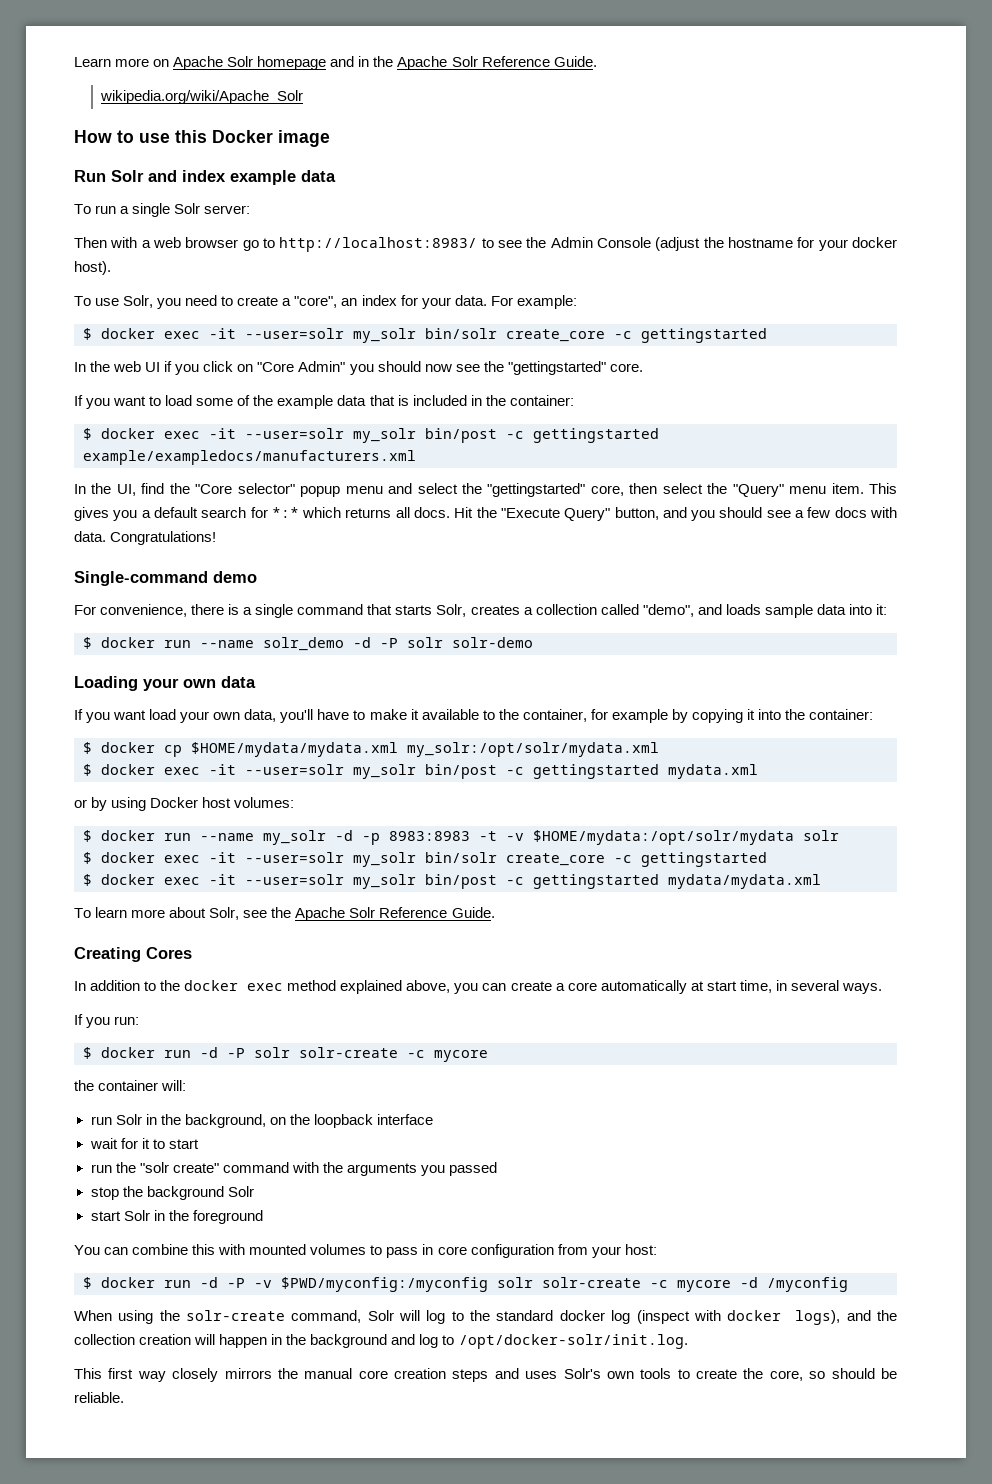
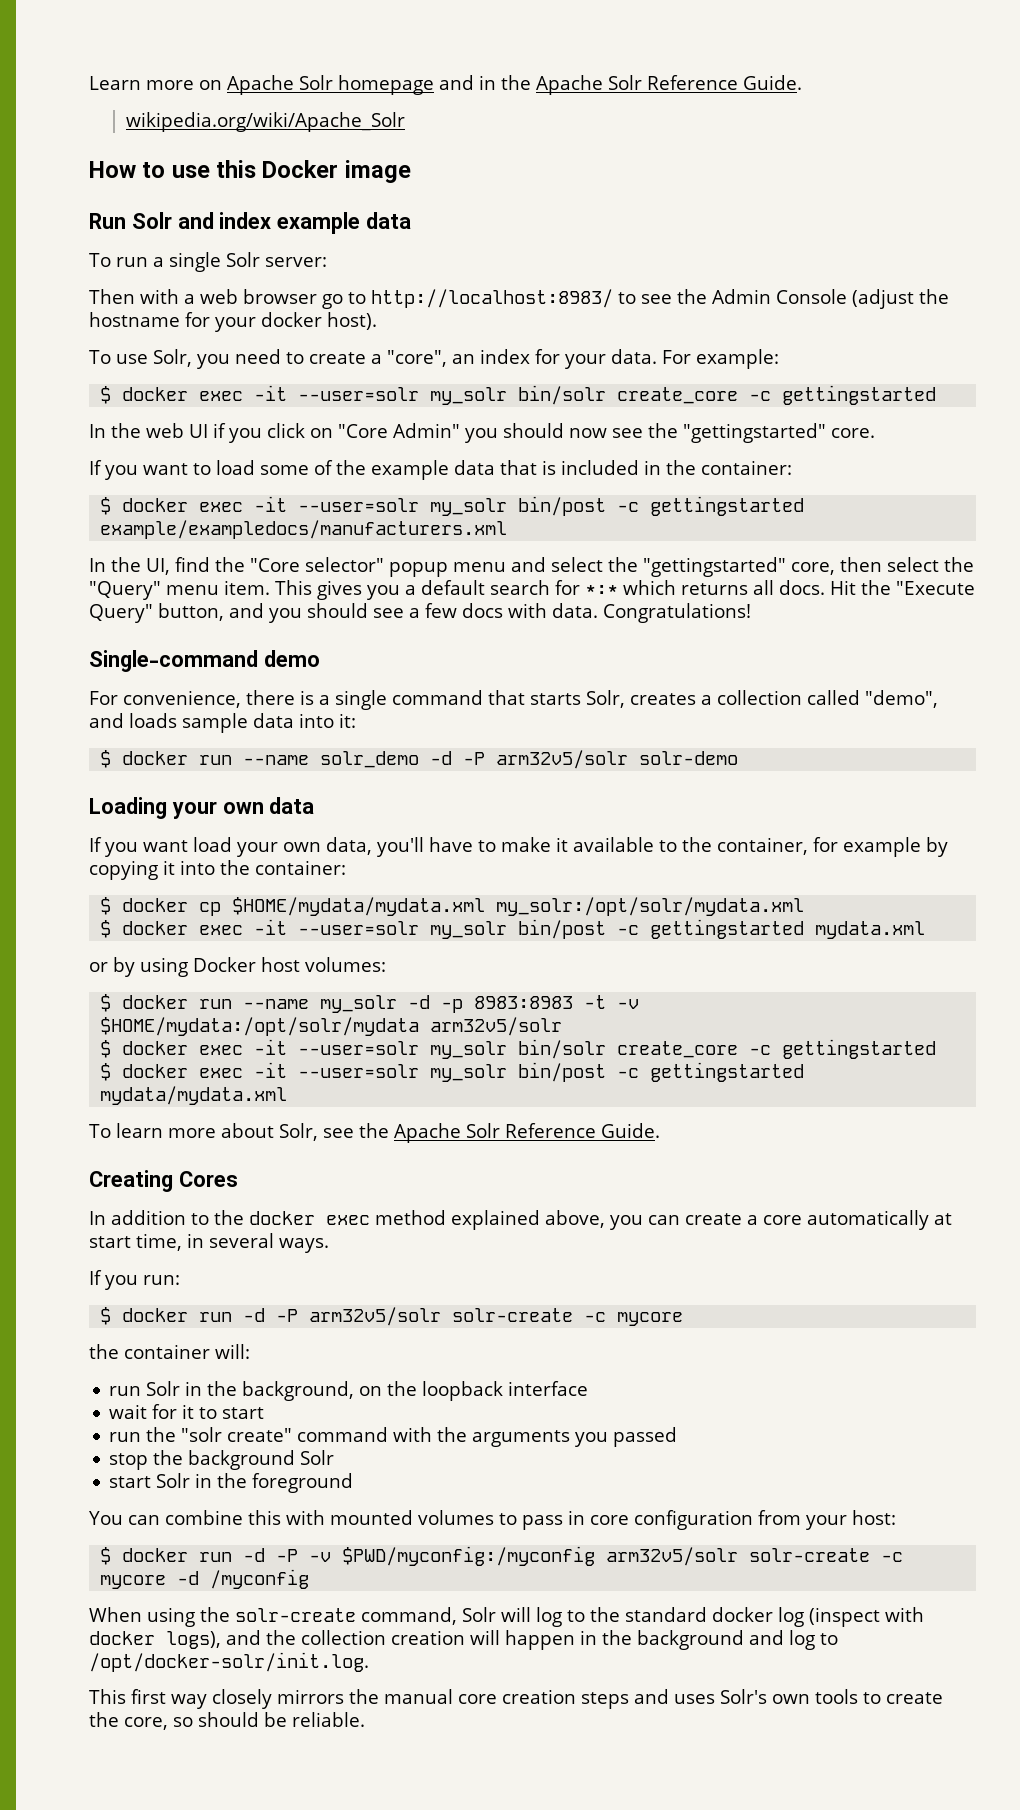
- $ docker run --name solr_demo -d -P solr solr-demo
+ $ docker run --name solr_demo -d -P arm32v5/solr solr-demo
- $ docker run --name my_solr -d -p 8983:8983 -t -v $HOME/mydata:/opt/solr/mydata solr
+ $ docker run --name my_solr -d -p 8983:8983 -t -v $HOME/mydata:/opt/solr/mydata arm32v5/solr
- $ docker run -d -P solr solr-create -c mycore
+ $ docker run -d -P arm32v5/solr solr-create -c mycore
- $ docker run -d -P -v $PWD/myconfig:/myconfig solr solr-create -c mycore -d /myconfig
+ $ docker run -d -P -v $PWD/myconfig:/myconfig arm32v5/solr solr-create -c mycore -d /myconfig

